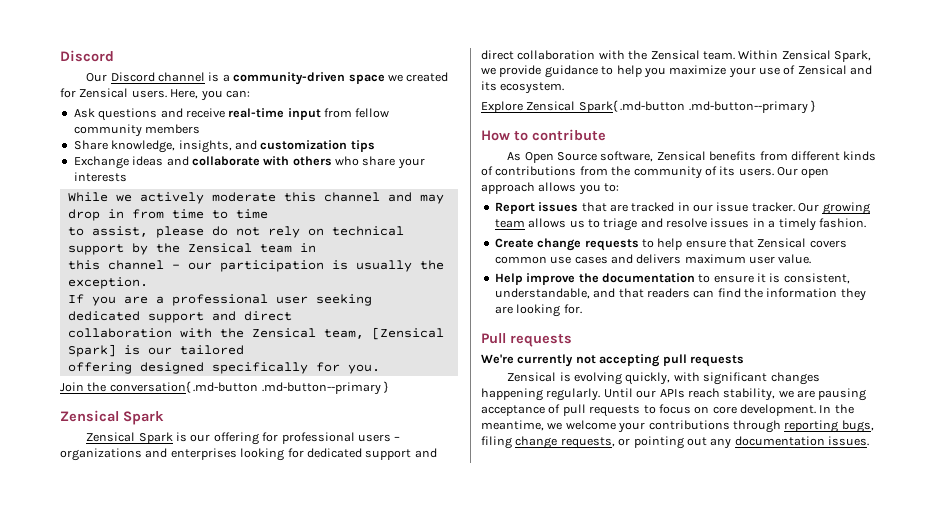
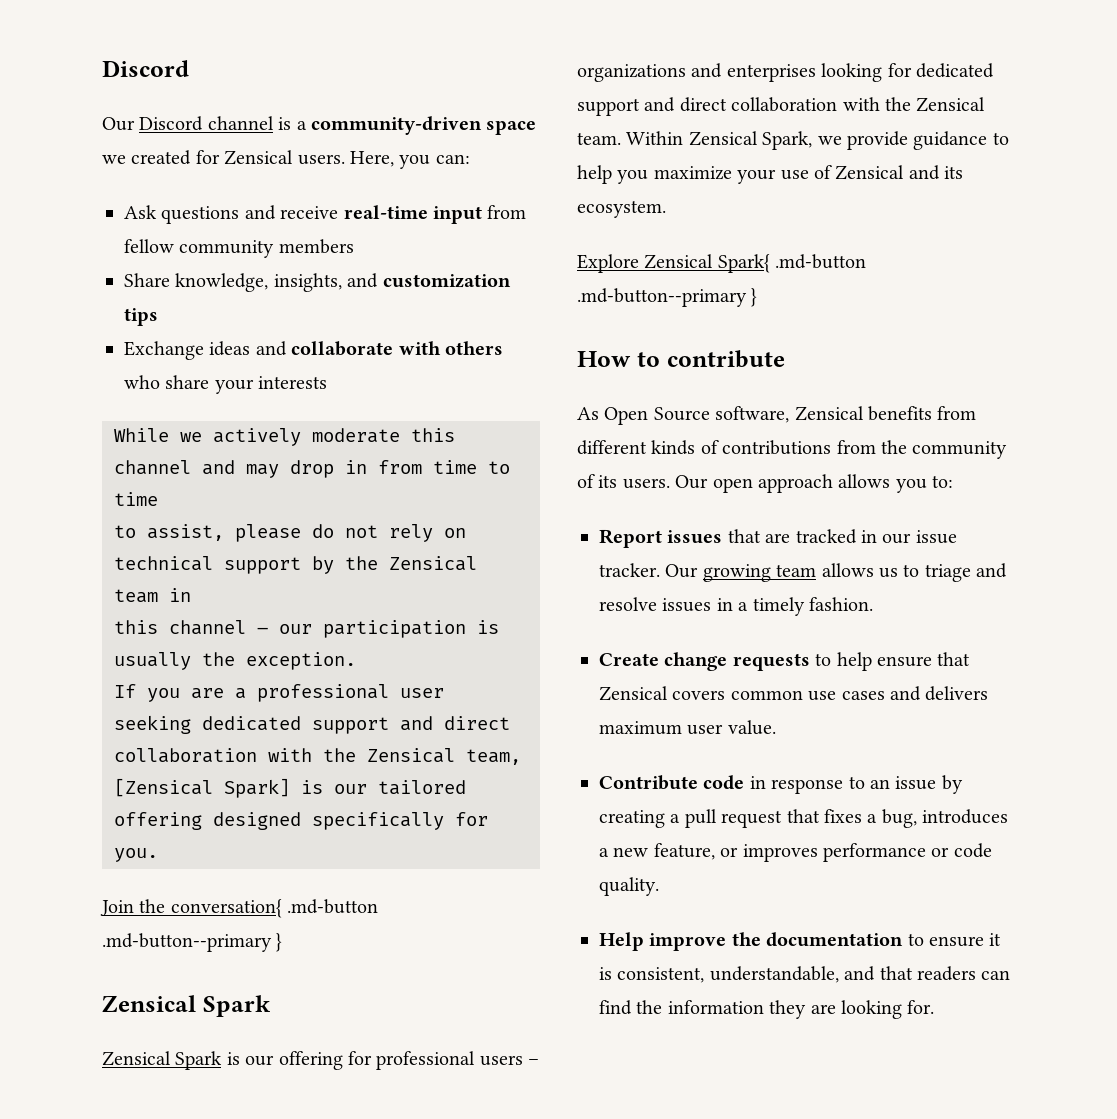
+ Contribute code in response to an issue by creating a pull request that fixes a bug, introduces a new feature, or improves performance or code quality.
- Pull requests
- We're currently not accepting pull requests
- Zensical is evolving quickly, with significant changes happening regularly. Until our APIs reach stability, we are pausing acceptance of pull requests to focus on core development. In the meantime, we welcome your contributions through reporting bugs, filing change requests, or pointing out any documentation issues.

